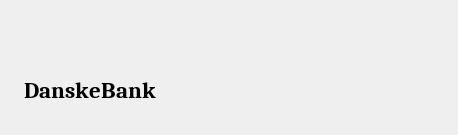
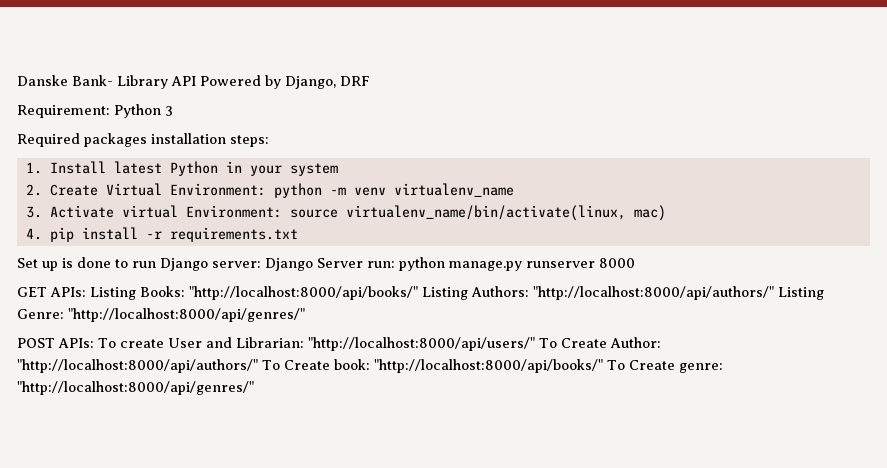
- DanskeBank
+ Danske Bank- Library API Powered by Django, DRF
+ Requirement: Python 3
+ Required packages installation steps:
+ 1. Install latest Python in your system
+ 2. Create Virtual Environment: python -m venv virtualenv_name
+ 3. Activate virtual Environment: source virtualenv_name/bin/activate(linux, mac)
+ 4. pip install -r requirements.txt
+ Set up is done to run Django server: Django Server run: python manage.py runserver 8000
+ GET APIs: Listing Books: "http://localhost:8000/api/books/" Listing Authors: "http://localhost:8000/api/authors/" Listing Genre: "http://localhost:8000/api/genres/"
+ POST APIs: To create User and Librarian: "http://localhost:8000/api/users/" To Create Author: "http://localhost:8000/api/authors/" To Create book: "http://localhost:8000/api/books/" To Create genre: "http://localhost:8000/api/genres/"

